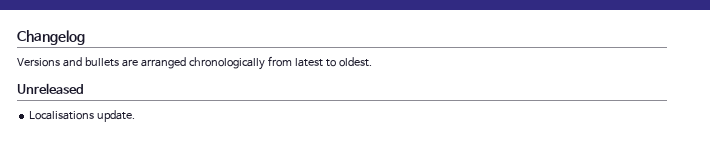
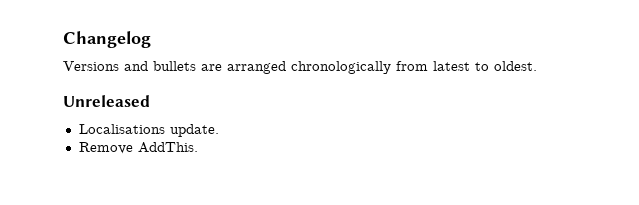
+ Remove AddThis.

